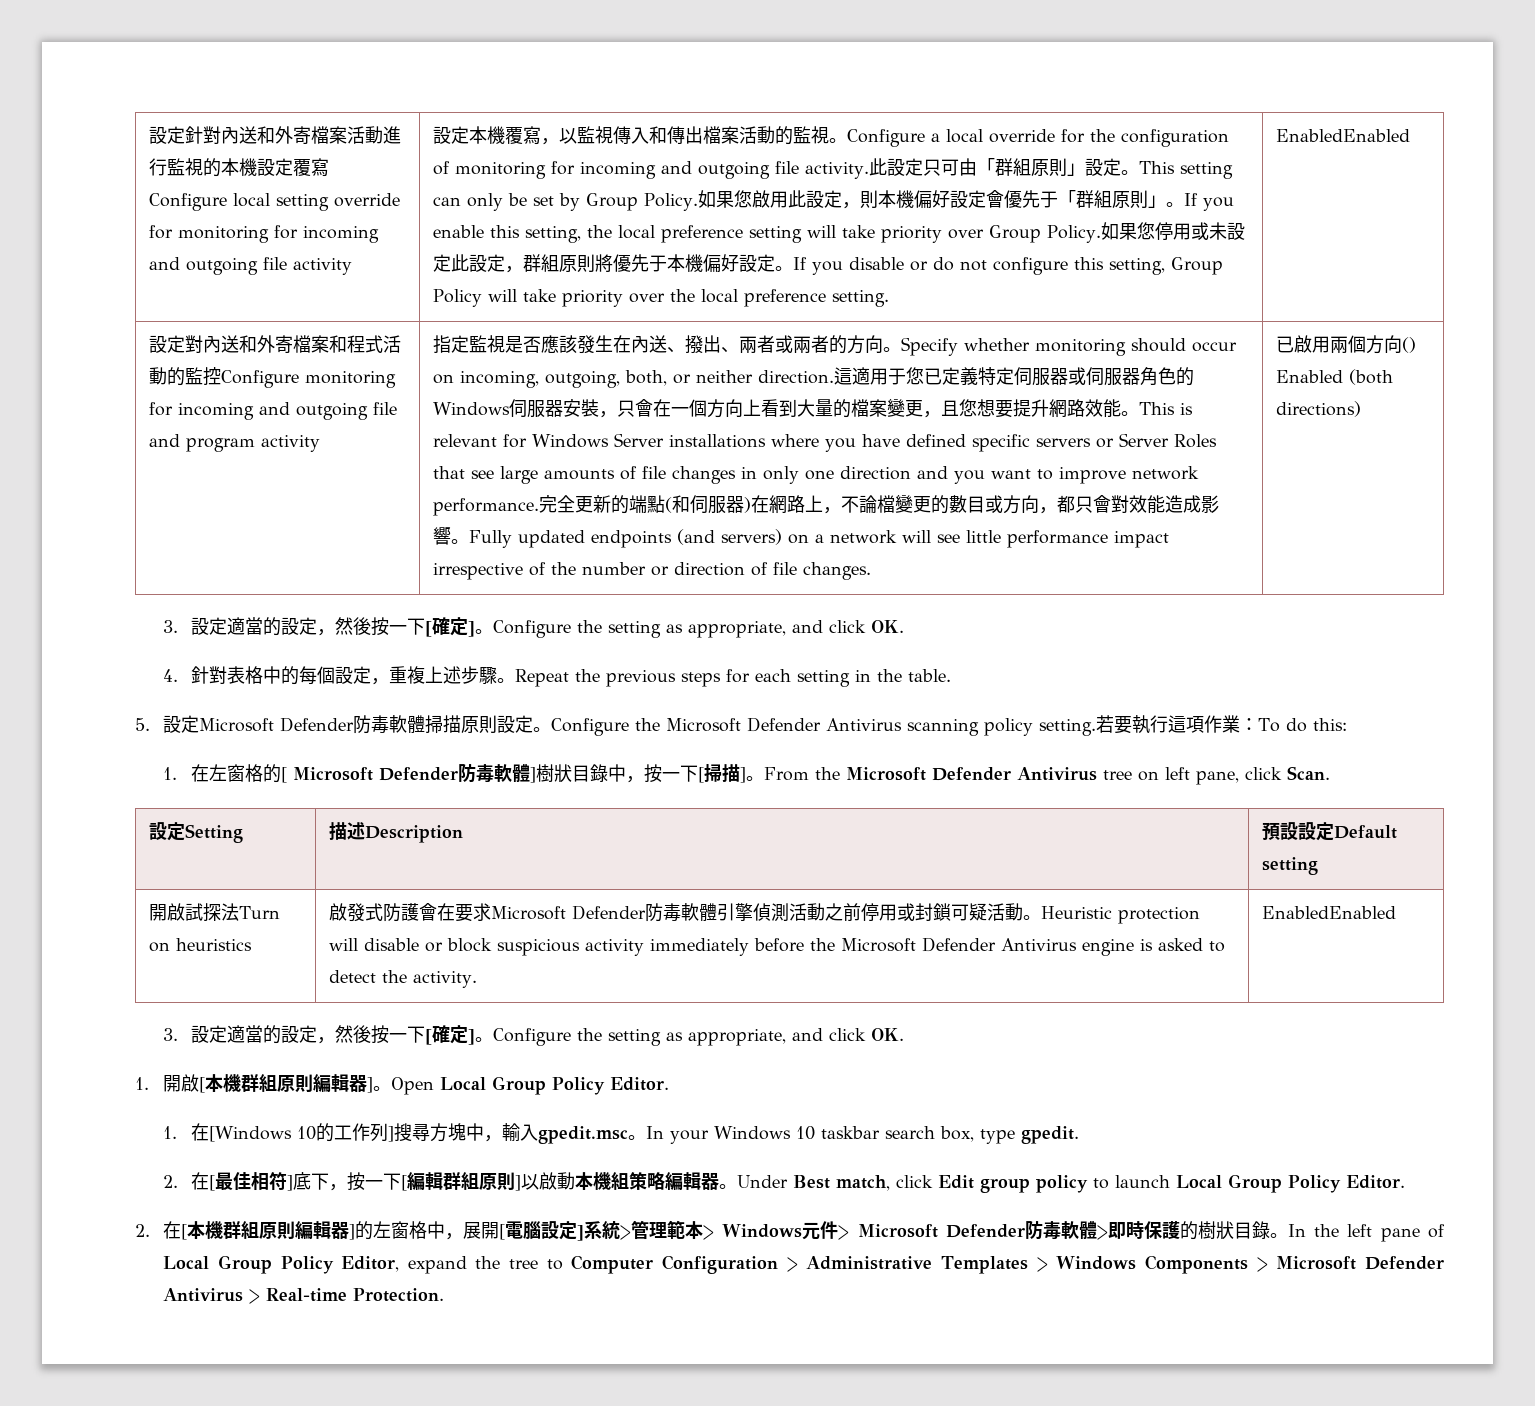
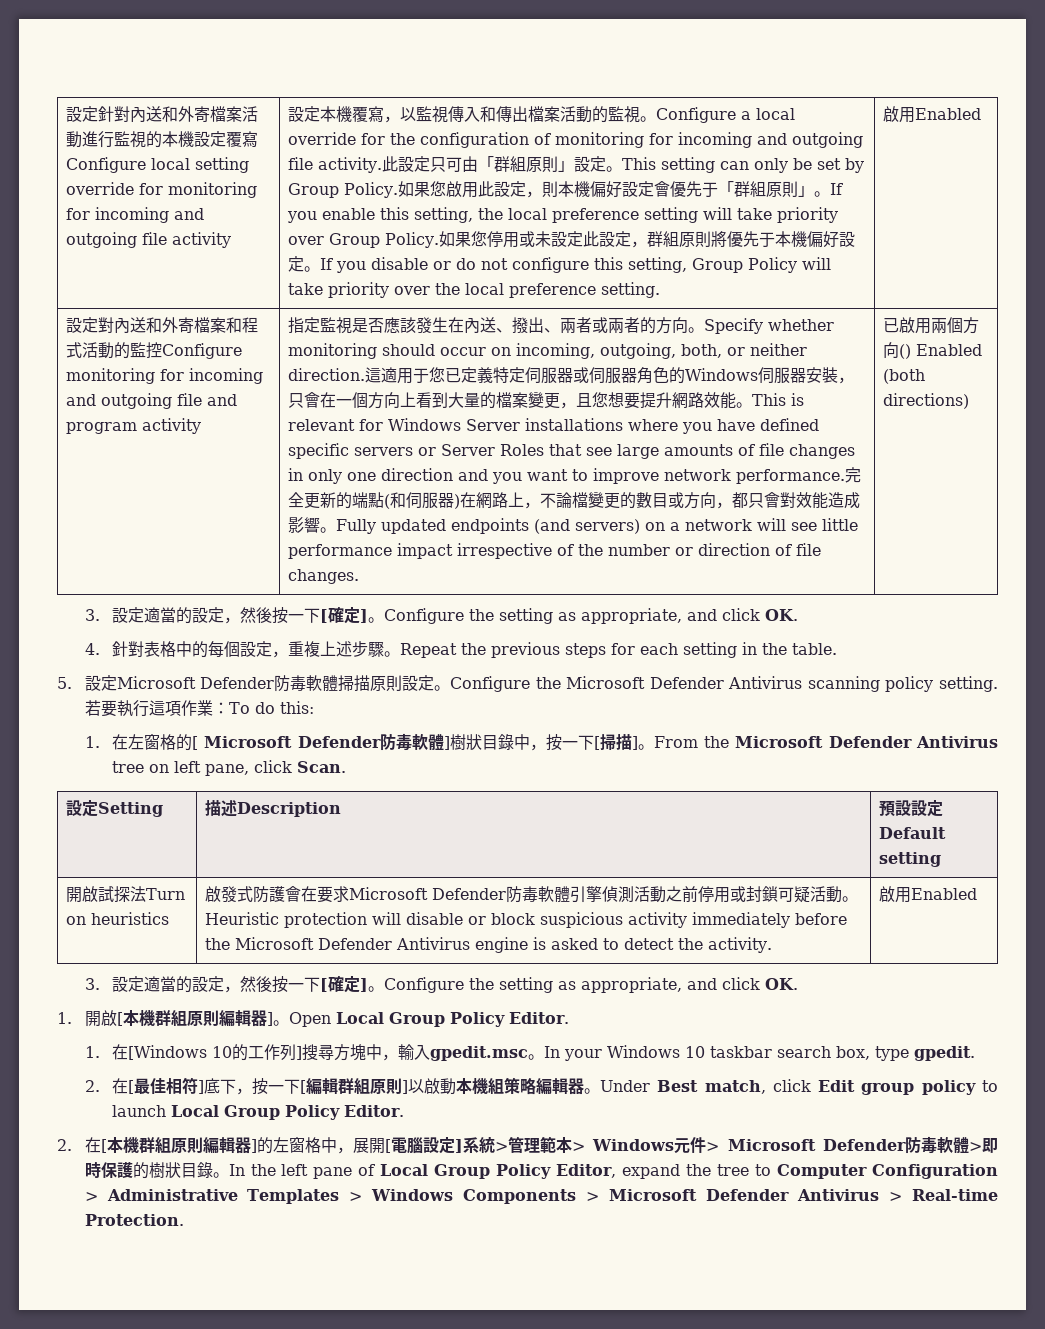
- If you disable or do not configure this setting, Group Policy will take priority over the local preference setting. | EnabledEnabled
+ If you disable or do not configure this setting, Group Policy will take priority over the local preference setting. | 啟用Enabled
- Heuristic protection will disable or block suspicious activity immediately before the Microsoft Defender Antivirus engine is asked to detect the activity. | EnabledEnabled
+ Heuristic protection will disable or block suspicious activity immediately before the Microsoft Defender Antivirus engine is asked to detect the activity. | 啟用Enabled

